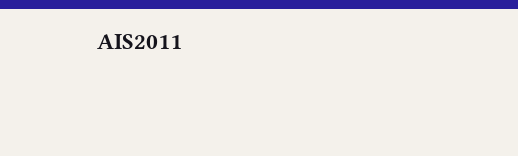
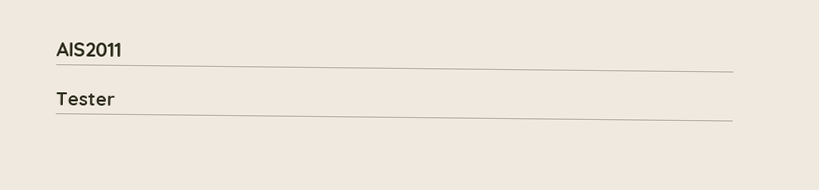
+ Tester

